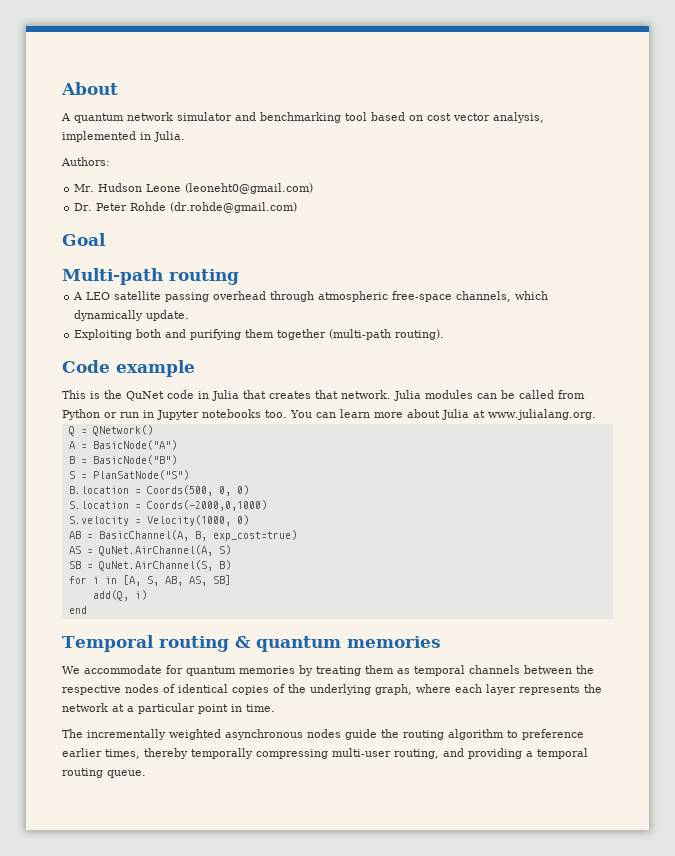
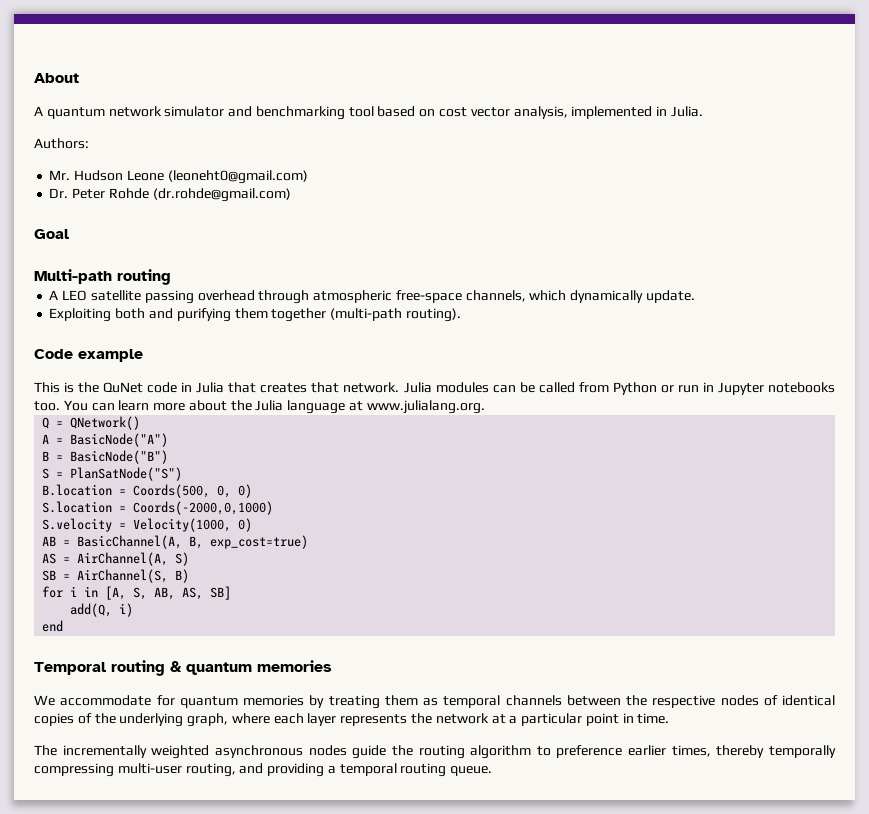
- You can learn more about Julia at www.julialang.org.
+ You can learn more about the Julia language at www.julialang.org.
- AS = QuNet.AirChannel(A, S)
+ AS = AirChannel(A, S)
- SB = QuNet.AirChannel(S, B)
+ SB = AirChannel(S, B)

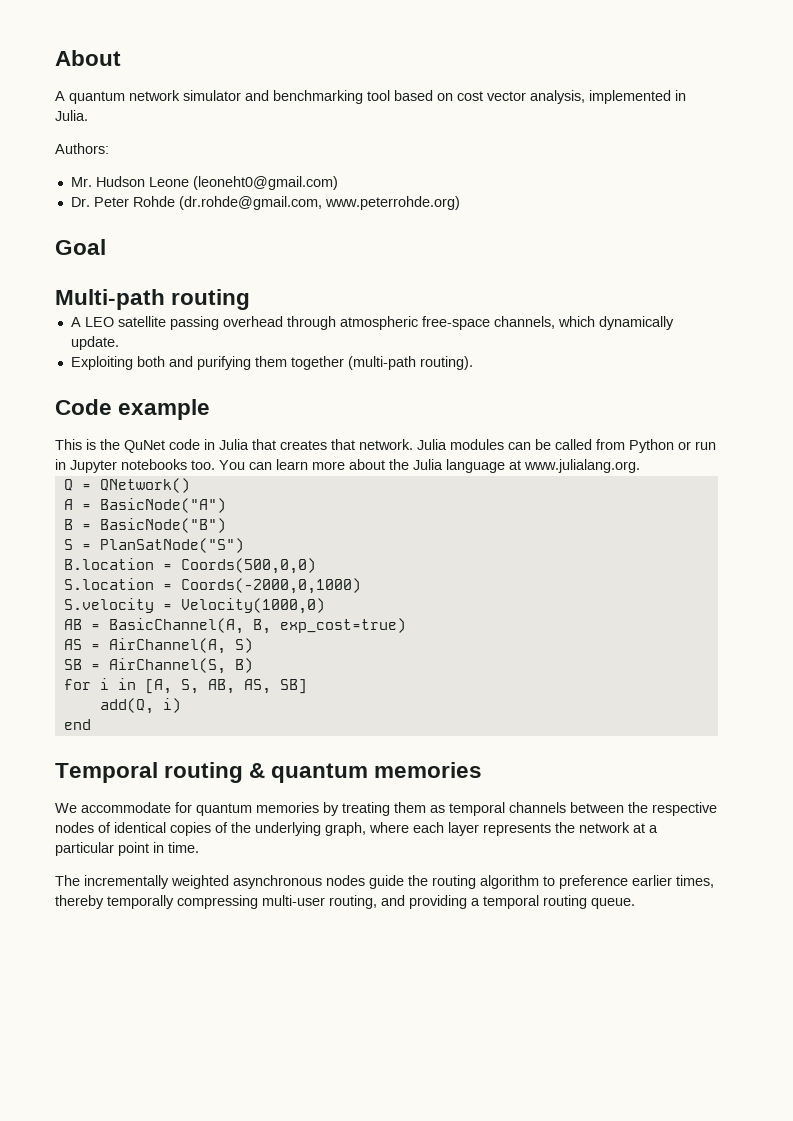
- Dr. Peter Rohde (dr.rohde@gmail.com)
+ Dr. Peter Rohde (dr.rohde@gmail.com, www.peterrohde.org)
- B.location = Coords(500, 0, 0)
+ B.location = Coords(500,0,0)
- S.velocity = Velocity(1000, 0)
+ S.velocity = Velocity(1000,0)

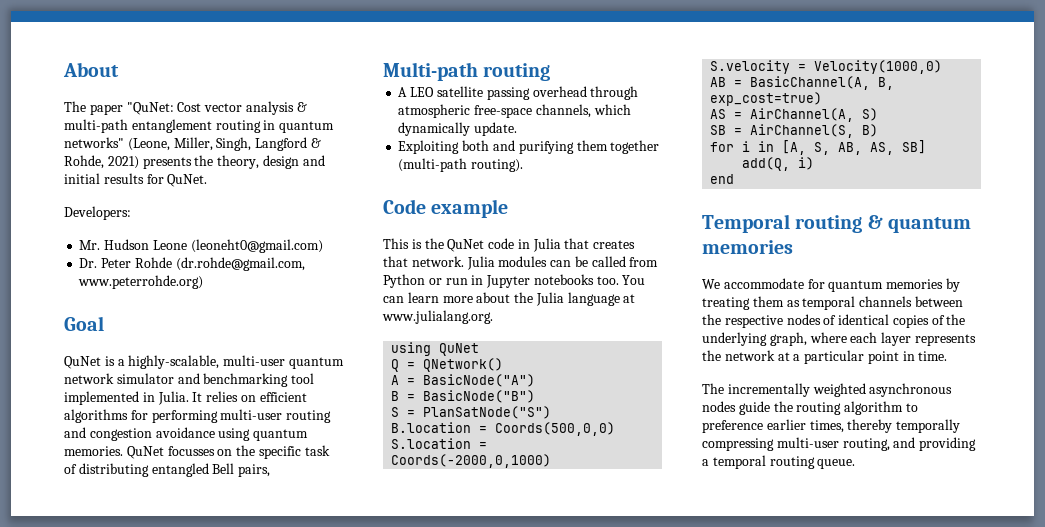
- A quantum network simulator and benchmarking tool based on cost vector analysis, implemented in Julia.
- Authors:
+ The paper "QuNet: Cost vector analysis & multi-path entanglement routing in quantum networks" (Leone, Miller, Singh, Langford & Rohde, 2021) presents the theory, design and initial results for QuNet.
+ Developers:
+ QuNet is a highly-scalable, multi-user quantum network simulator and benchmarking tool implemented in Julia. It relies on efficient algorithms for performing multi-user routing and congestion avoidance using quantum memories. QuNet focusses on the specific task of distributing entangled Bell pairs,
+ using QuNet

